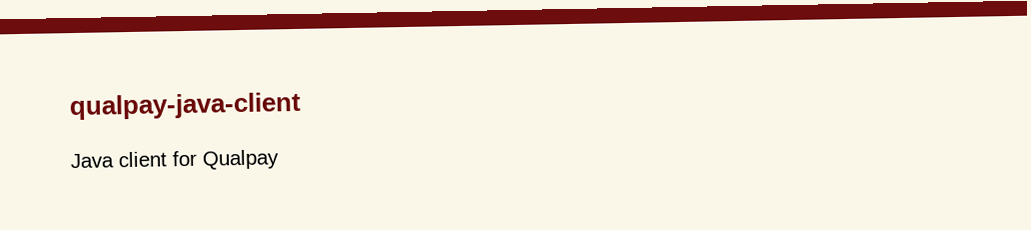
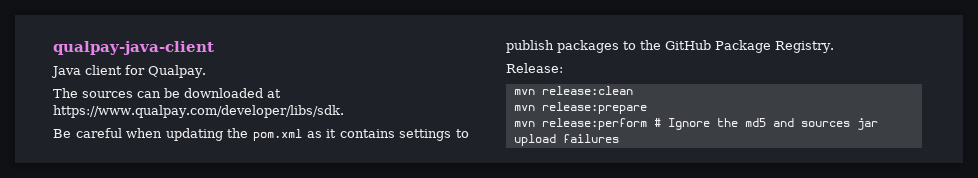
- Java client for Qualpay
+ Java client for Qualpay.
+ The sources can be downloaded at https://www.qualpay.com/developer/libs/sdk.
+ Be careful when updating the pom.xml as it contains settings to publish packages to the GitHub Package Registry.
+ Release:
+ mvn release:clean
+ mvn release:prepare
+ mvn release:perform # Ignore the md5 and sources jar upload failures

